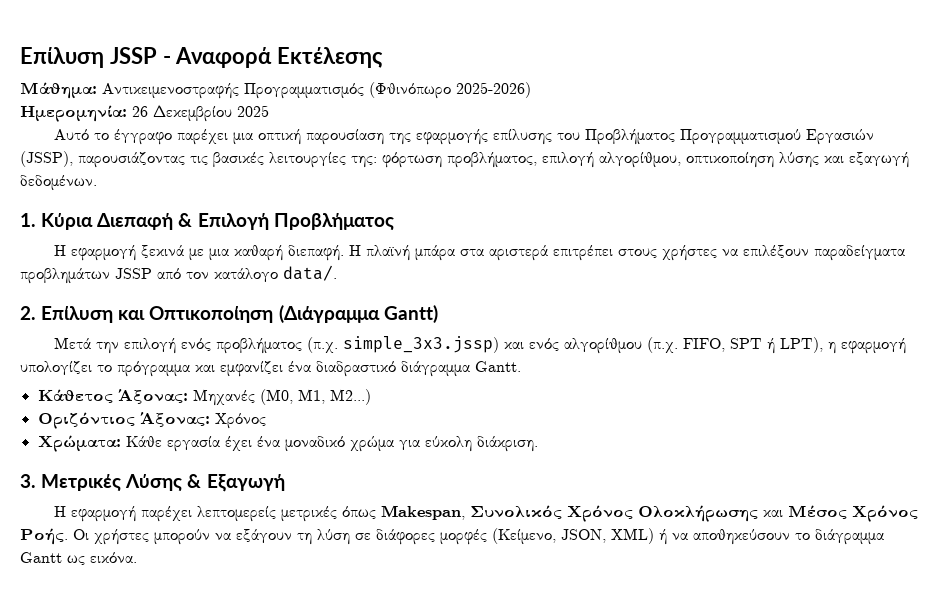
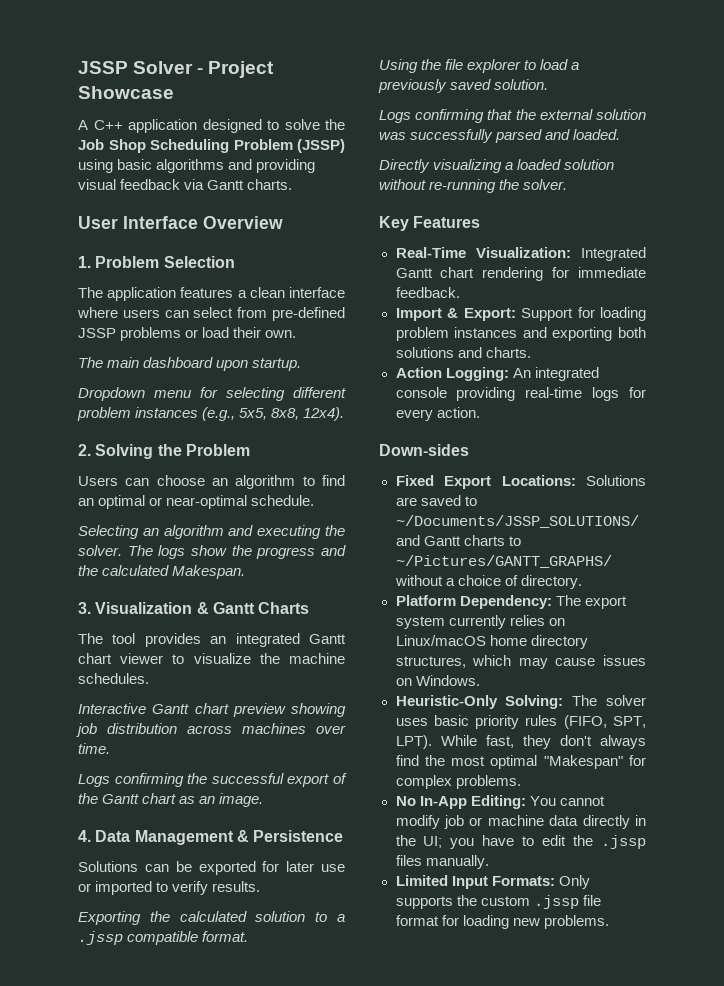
- Επίλυση JSSP - Αναφορά Εκτέλεσης
- Μάθημα: Αντικειμενοστραφής Προγραμματισμός (Φθινόπωρο 2025-2026)
- Ημερομηνία: 26 Δεκεμβρίου 2025
- Αυτό το έγγραφο παρέχει μια οπτική παρουσίαση της εφαρμογής επίλυσης του Προβλήματος Προγραμματισμού Εργασιών (JSSP), παρουσιάζοντας τις βασικές λειτουργίες της: φόρτωση προβλήματος, επιλογή αλγορίθμου, οπτικοποίηση λύσης και εξαγωγή δεδομένων.
- 1. Κύρια Διεπαφή & Επιλογή Προβλήματος
- Η εφαρμογή ξεκινά με μια καθαρή διεπαφή. Η πλαϊνή μπάρα στα αριστερά επιτρέπει στους χρήστες να επιλέξουν παραδείγματα προβλημάτων JSSP από τον κατάλογο data/.
- 2. Επίλυση και Οπτικοποίηση (Διάγραμμα Gantt)
- Μετά την επιλογή ενός προβλήματος (π.χ. simple_3x3.jssp) και ενός αλγορίθμου (π.χ. FIFO, SPT ή LPT), η εφαρμογή υπολογίζει το πρόγραμμα και εμφανίζει ένα διαδραστικό διάγραμμα Gantt.
- Κάθετος Άξονας: Μηχανές (M0, M1, M2...)
- Οριζόντιος Άξονας: Χρόνος
- Χρώματα: Κάθε εργασία έχει ένα μοναδικό χρώμα για εύκολη διάκριση.
- 3. Μετρικές Λύσης & Εξαγωγή
- Η εφαρμογή παρέχει λεπτομερείς μετρικές όπως Makespan, Συνολικός Χρόνος Ολοκλήρωσης και Μέσος Χρόνος Ροής. Οι χρήστες μπορούν να εξάγουν τη λύση σε διάφορες μορφές (Κείμενο, JSON, XML) ή να αποθηκεύσουν το διάγραμμα Gantt ως εικόνα.
+ JSSP Solver - Project Showcase
+ A C++ application designed to solve the Job Shop Scheduling Problem (JSSP) using basic algorithms and providing visual feedback via Gantt charts.
+ User Interface Overview
+ 1. Problem Selection
+ The application features a clean interface where users can select from pre-defined JSSP problems or load their own.
+ The main dashboard upon startup.
+ Dropdown menu for selecting different problem instances (e.g., 5x5, 8x8, 12x4).
+ 2. Solving the Problem
+ Users can choose an algorithm to find an optimal or near-optimal schedule.
+ Selecting an algorithm and executing the solver. The logs show the progress and the calculated Makespan.
+ 3. Visualization & Gantt Charts
+ The tool provides an integrated Gantt chart viewer to visualize the machine schedules.
+ Interactive Gantt chart preview showing job distribution across machines over time.
+ Logs confirming the successful export of the Gantt chart as an image.
+ 4. Data Management & Persistence
+ Solutions can be exported for later use or imported to verify results.
+ Exporting the calculated solution to a .jssp compatible format.
+ Using the file explorer to load a previously saved solution.
+ Logs confirming that the external solution was successfully parsed and loaded.
+ Directly visualizing a loaded solution without re-running the solver.
+ Key Features
+ Real-Time Visualization: Integrated Gantt chart rendering for immediate feedback.
+ Import & Export: Support for loading problem instances and exporting both solutions and charts.
+ Action Logging: An integrated console providing real-time logs for every action.
+ Down-sides
+ Fixed Export Locations: Solutions are saved to ~/Documents/JSSP_SOLUTIONS/ and Gantt charts to ~/Pictures/GANTT_GRAPHS/ without a choice of directory.
+ Platform Dependency: The export system currently relies on Linux/macOS home directory structures, which may cause issues on Windows.
+ Heuristic-Only Solving: The solver uses basic priority rules (FIFO, SPT, LPT). While fast, they don't always find the most optimal "Makespan" for complex problems.
+ No In-App Editing: You cannot modify job or machine data directly in the UI; you have to edit the .jssp files manually.
+ Limited Input Formats: Only supports the custom .jssp file format for loading new problems.

